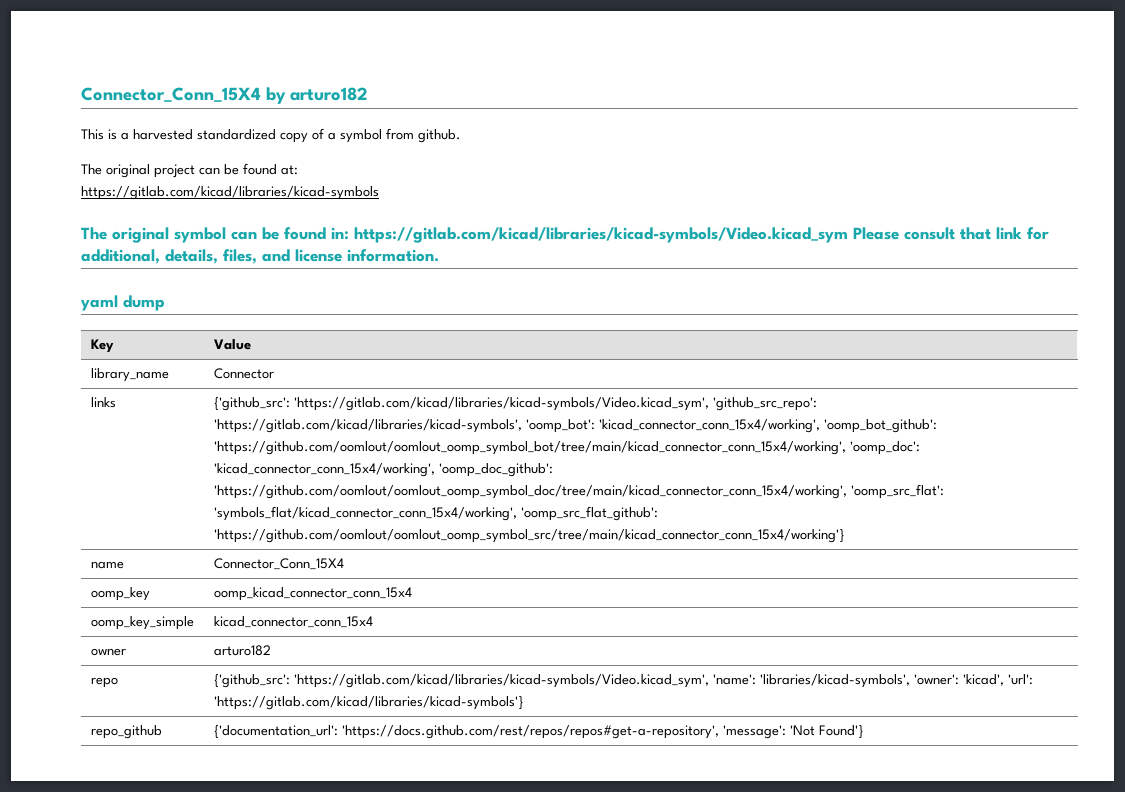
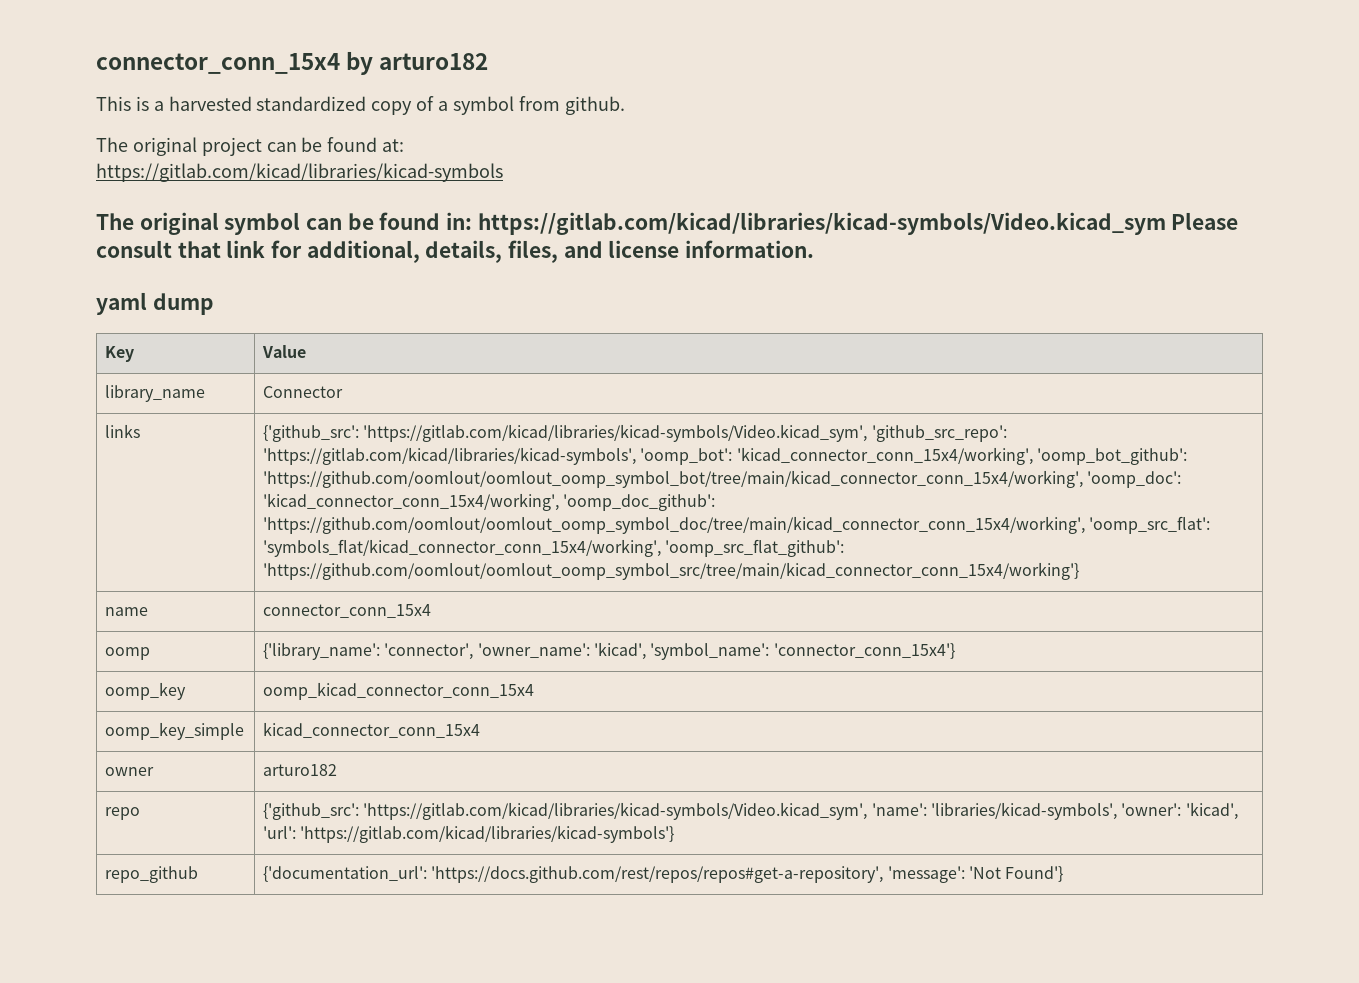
- Connector_Conn_15X4 by arturo182
+ connector_conn_15x4 by arturo182
- name | Connector_Conn_15X4
+ name | connector_conn_15x4
+ oomp | {'library_name': 'connector', 'owner_name': 'kicad', 'symbol_name': 'connector_conn_15x4'}

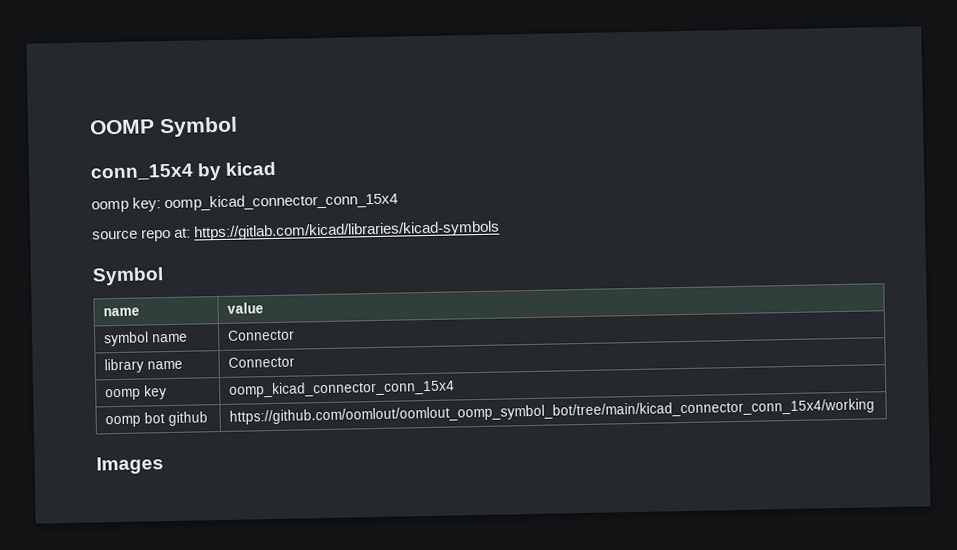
- connector_conn_15x4 by arturo182
- This is a harvested standardized copy of a symbol from github.
- The original project can be found at:
- https://gitlab.com/kicad/libraries/kicad-symbols
- The original symbol can be found in: https://gitlab.com/kicad/libraries/kicad-symbols/Video.kicad_sym Please consult that link for additional, details, files, and license information.
- yaml dump
- Key | Value
- library_name | Connector
- links | {'github_src': 'https://gitlab.com/kicad/libraries/kicad-symbols/Video.kicad_sym', 'github_src_repo': 'https://gitlab.com/kicad/libraries/kicad-symbols', 'oomp_bot': 'kicad_connector_conn_15x4/working', 'oomp_bot_github': 'https://github.com/oomlout/oomlout_oomp_symbol_bot/tree/main/kicad_connector_conn_15x4/working', 'oomp_doc': 'kicad_connector_conn_15x4/working', 'oomp_doc_github': 'https://github.com/oomlout/oomlout_oomp_symbol_doc/tree/main/kicad_connector_conn_15x4/working', 'oomp_src_flat': 'symbols_flat/kicad_connector_conn_15x4/working', 'oomp_src_flat_github': 'https://github.com/oomlout/oomlout_oomp_symbol_src/tree/main/kicad_connector_conn_15x4/working'}
- name | connector_conn_15x4
- oomp | {'library_name': 'connector', 'owner_name': 'kicad', 'symbol_name': 'connector_conn_15x4'}
- oomp_key | oomp_kicad_connector_conn_15x4
- oomp_key_simple | kicad_connector_conn_15x4
- owner | arturo182
- repo | {'github_src': 'https://gitlab.com/kicad/libraries/kicad-symbols/Video.kicad_sym', 'name': 'libraries/kicad-symbols', 'owner': 'kicad', 'url': 'https://gitlab.com/kicad/libraries/kicad-symbols'}
- repo_github | {'documentation_url': 'https://docs.github.com/rest/repos/repos#get-a-repository', 'message': 'Not Found'}
+ OOMP Symbol
+ conn_15x4 by kicad
+ oomp key: oomp_kicad_connector_conn_15x4
+ source repo at: https://gitlab.com/kicad/libraries/kicad-symbols
+ Symbol
+ name | value
+ symbol name | Connector
+ library name | Connector
+ oomp key | oomp_kicad_connector_conn_15x4
+ oomp bot github | https://github.com/oomlout/oomlout_oomp_symbol_bot/tree/main/kicad_connector_conn_15x4/working
+ Images

